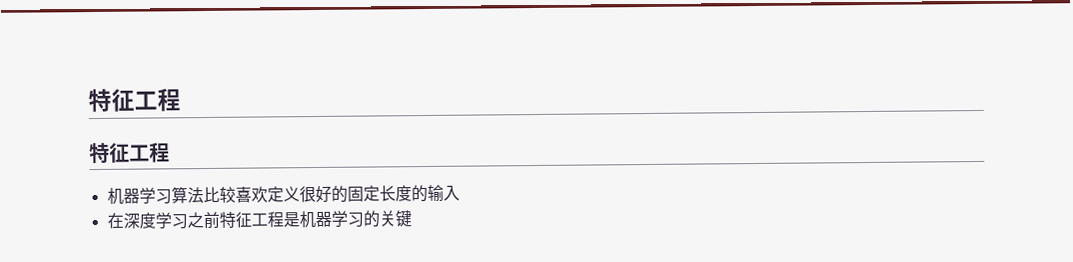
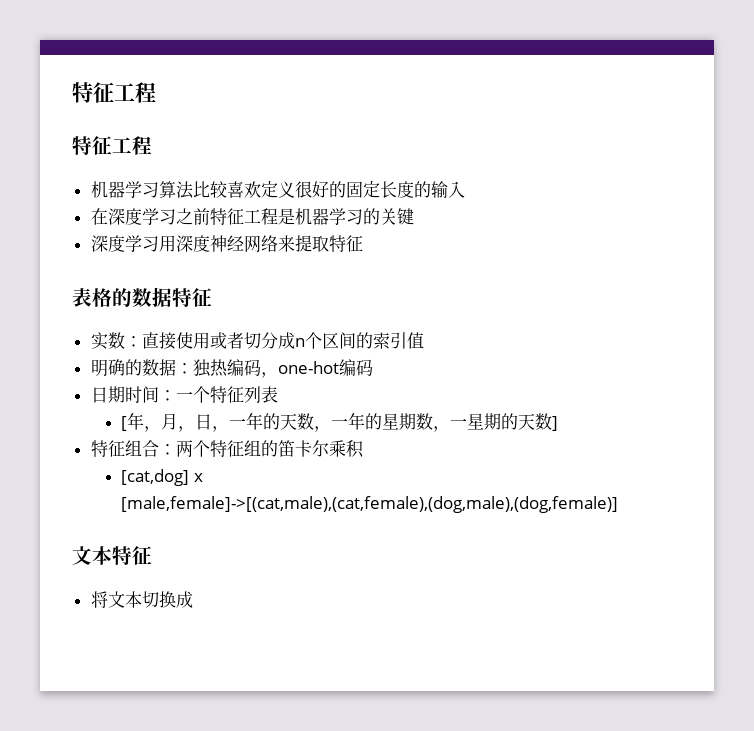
+ 深度学习用深度神经网络来提取特征
+ 表格的数据特征
+ 实数：直接使用或者切分成n个区间的索引值
+ 明确的数据：独热编码，one-hot编码
+ 日期时间：一个特征列表
+ [年，月，日，一年的天数，一年的星期数，一星期的天数]
+ 特征组合：两个特征组的笛卡尔乘积
+ [cat,dog] x [male,female]->[(cat,male),(cat,female),(dog,male),(dog,female)]
+ 文本特征
+ 将文本切换成

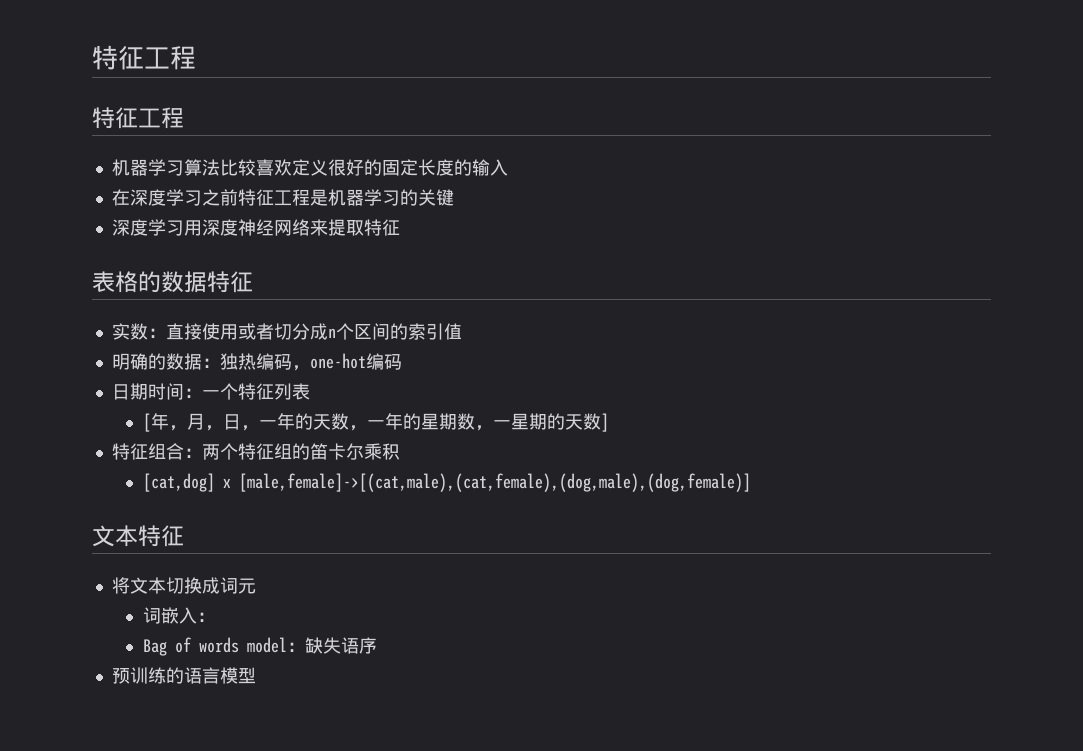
- 将文本切换成
+ 将文本切换成词元
+ 词嵌入：
+ Bag of words model：缺失语序
+ 预训练的语言模型

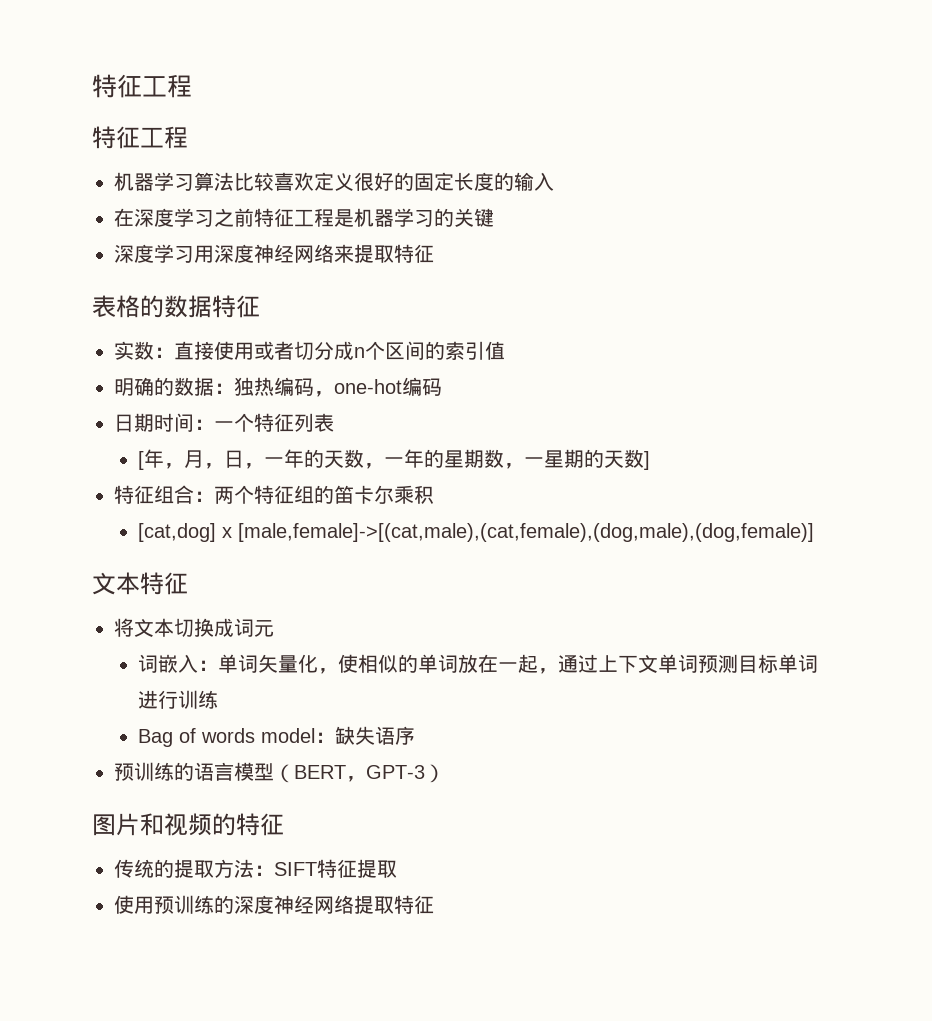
- 词嵌入：
+ 词嵌入：单词矢量化，使相似的单词放在一起，通过上下文单词预测目标单词进行训练
- 预训练的语言模型
+ 预训练的语言模型（BERT，GPT-3）
+ 图片和视频的特征
+ 传统的提取方法：SIFT特征提取
+ 使用预训练的深度神经网络提取特征

